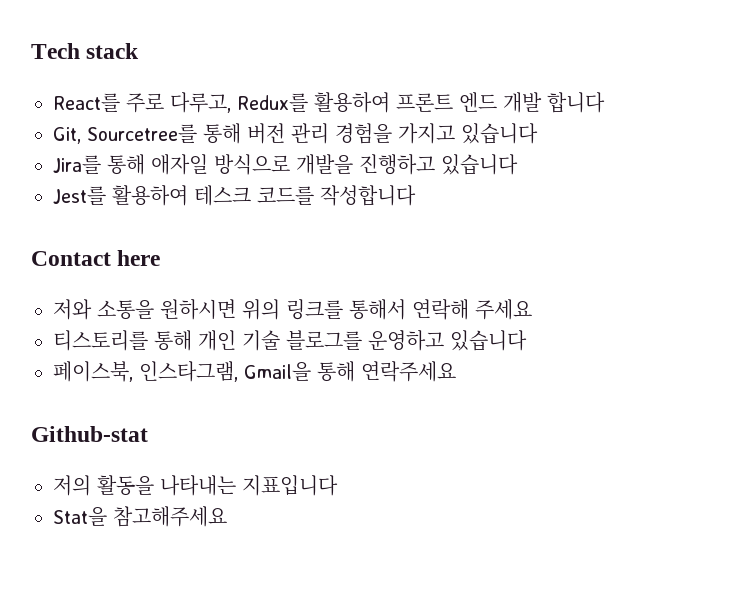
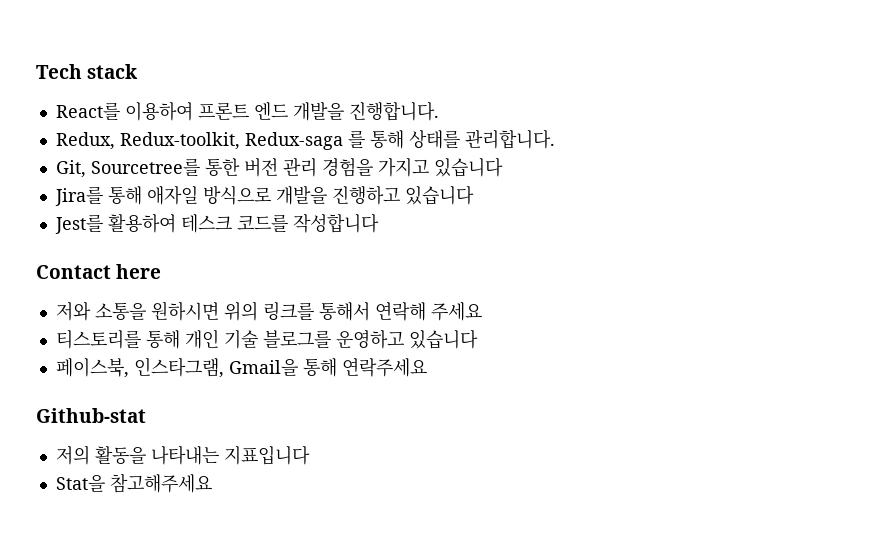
- React를 주로 다루고, Redux를 활용하여 프론트 엔드 개발 합니다
+ React를 이용하여 프론트 엔드 개발을 진행합니다.
+ Redux, Redux-toolkit, Redux-saga 를 통해 상태를 관리합니다.
- Git, Sourcetree를 통해 버전 관리 경험을 가지고 있습니다
+ Git, Sourcetree를 통한 버전 관리 경험을 가지고 있습니다

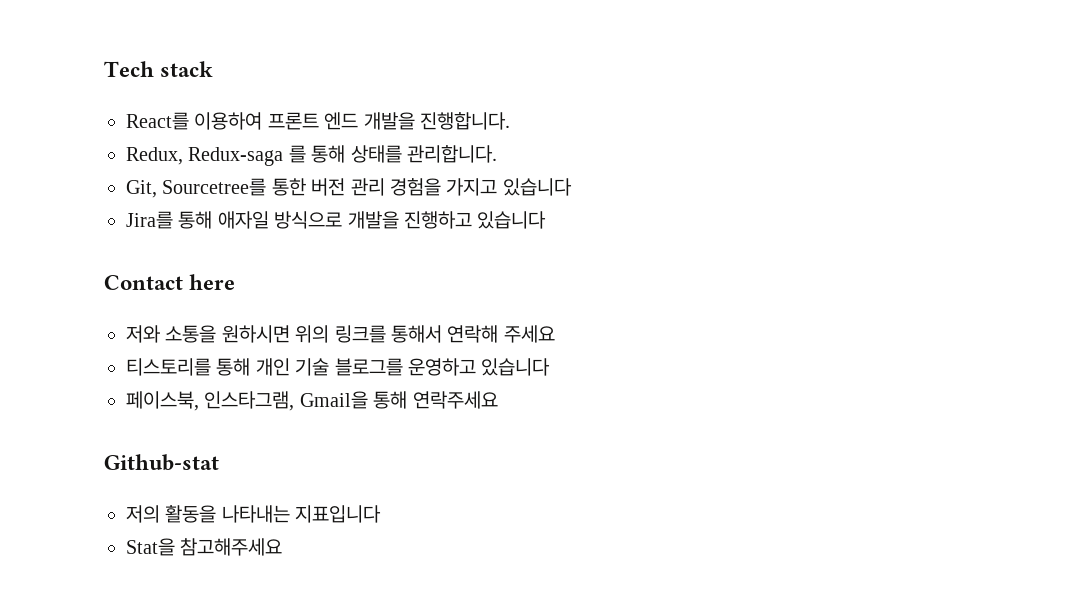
- Redux, Redux-toolkit, Redux-saga 를 통해 상태를 관리합니다.
+ Redux, Redux-saga 를 통해 상태를 관리합니다.
- Jest를 활용하여 테스크 코드를 작성합니다

